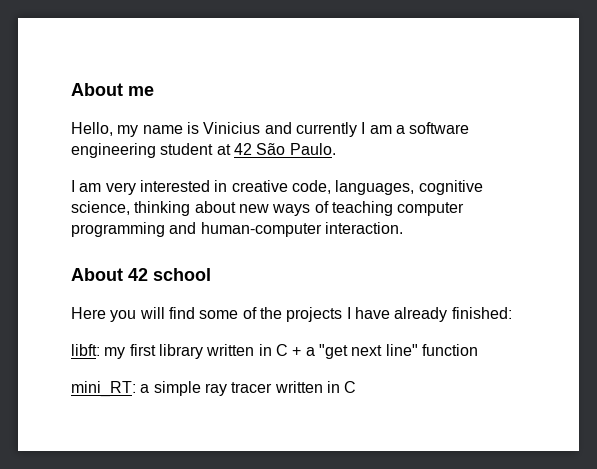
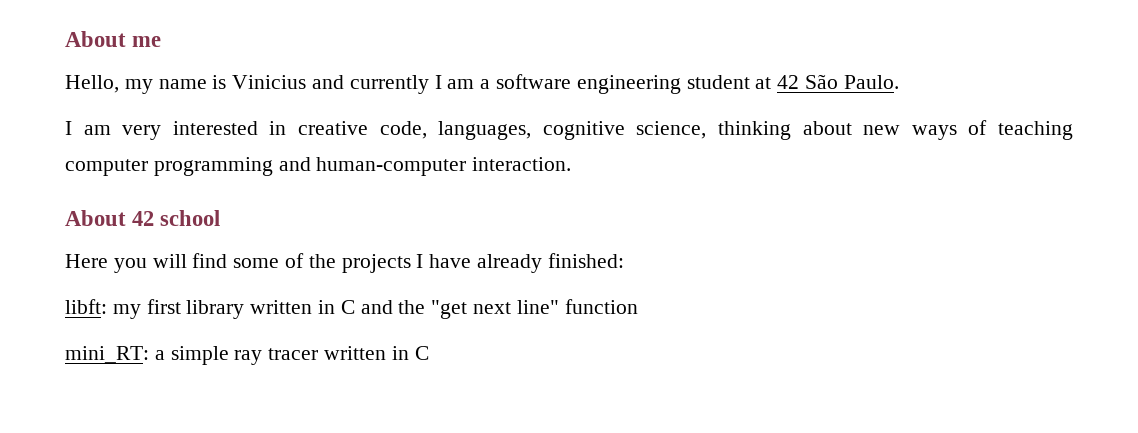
- libft: my first library written in C + a "get next line" function
+ libft: my first library written in C and the "get next line" function

